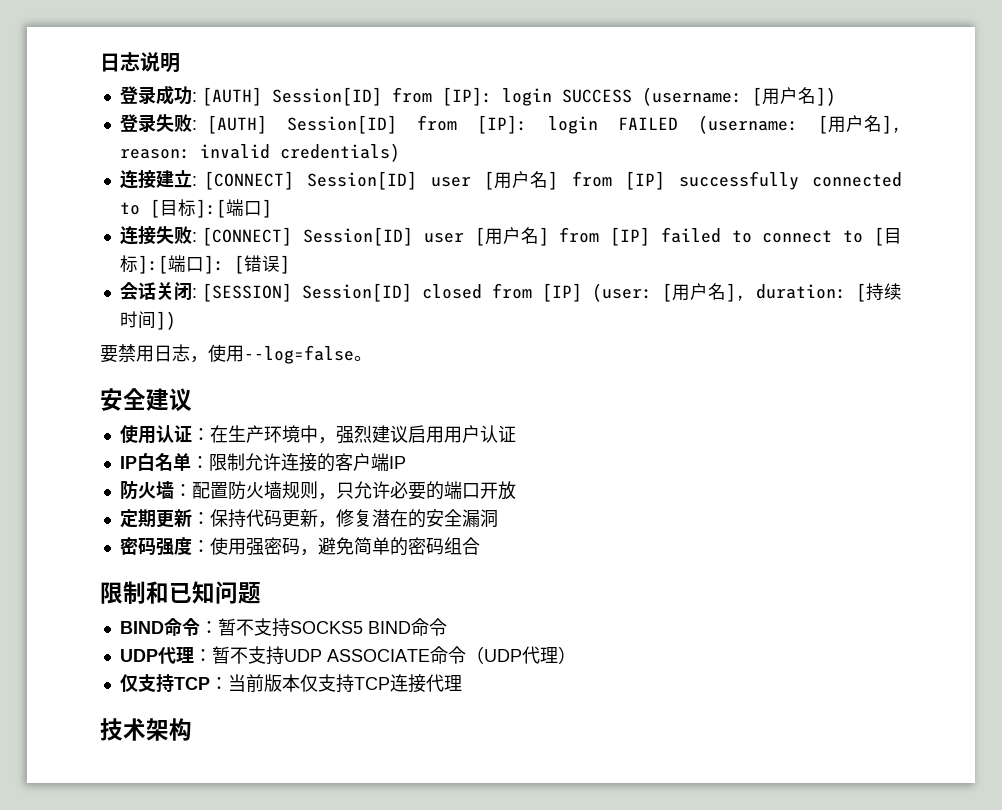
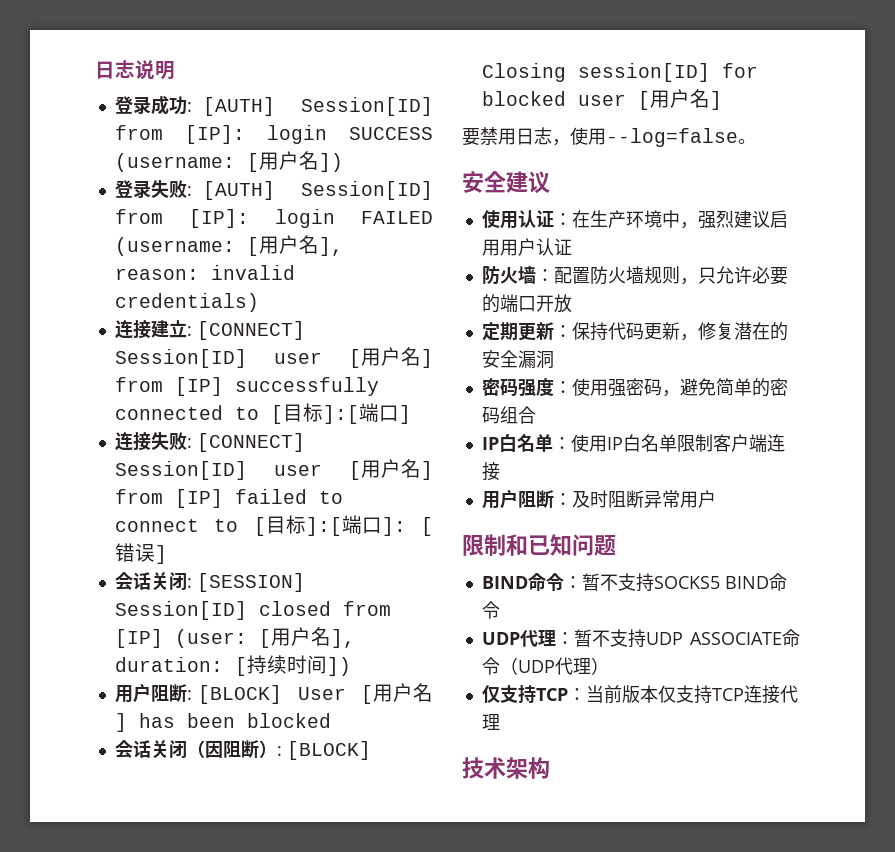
+ 用户阻断: [BLOCK] User [用户名] has been blocked
+ 会话关闭（因阻断）: [BLOCK] Closing session[ID] for blocked user [用户名]
- IP白名单：限制允许连接的客户端IP
+ IP白名单：使用IP白名单限制客户端连接
+ 用户阻断：及时阻断异常用户

